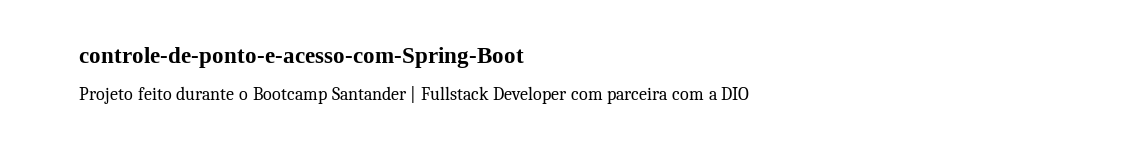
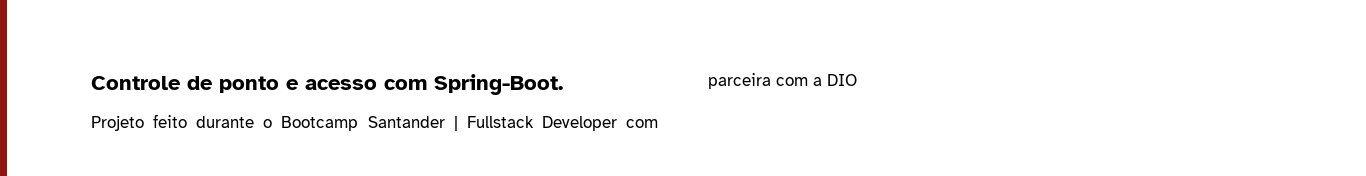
- controle-de-ponto-e-acesso-com-Spring-Boot
+ Controle de ponto e acesso com Spring-Boot.

